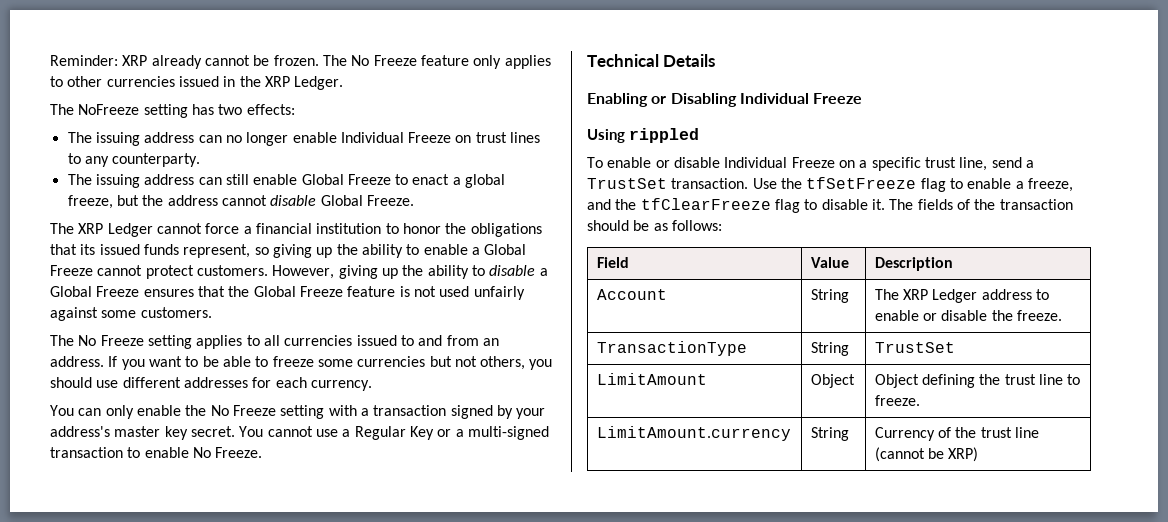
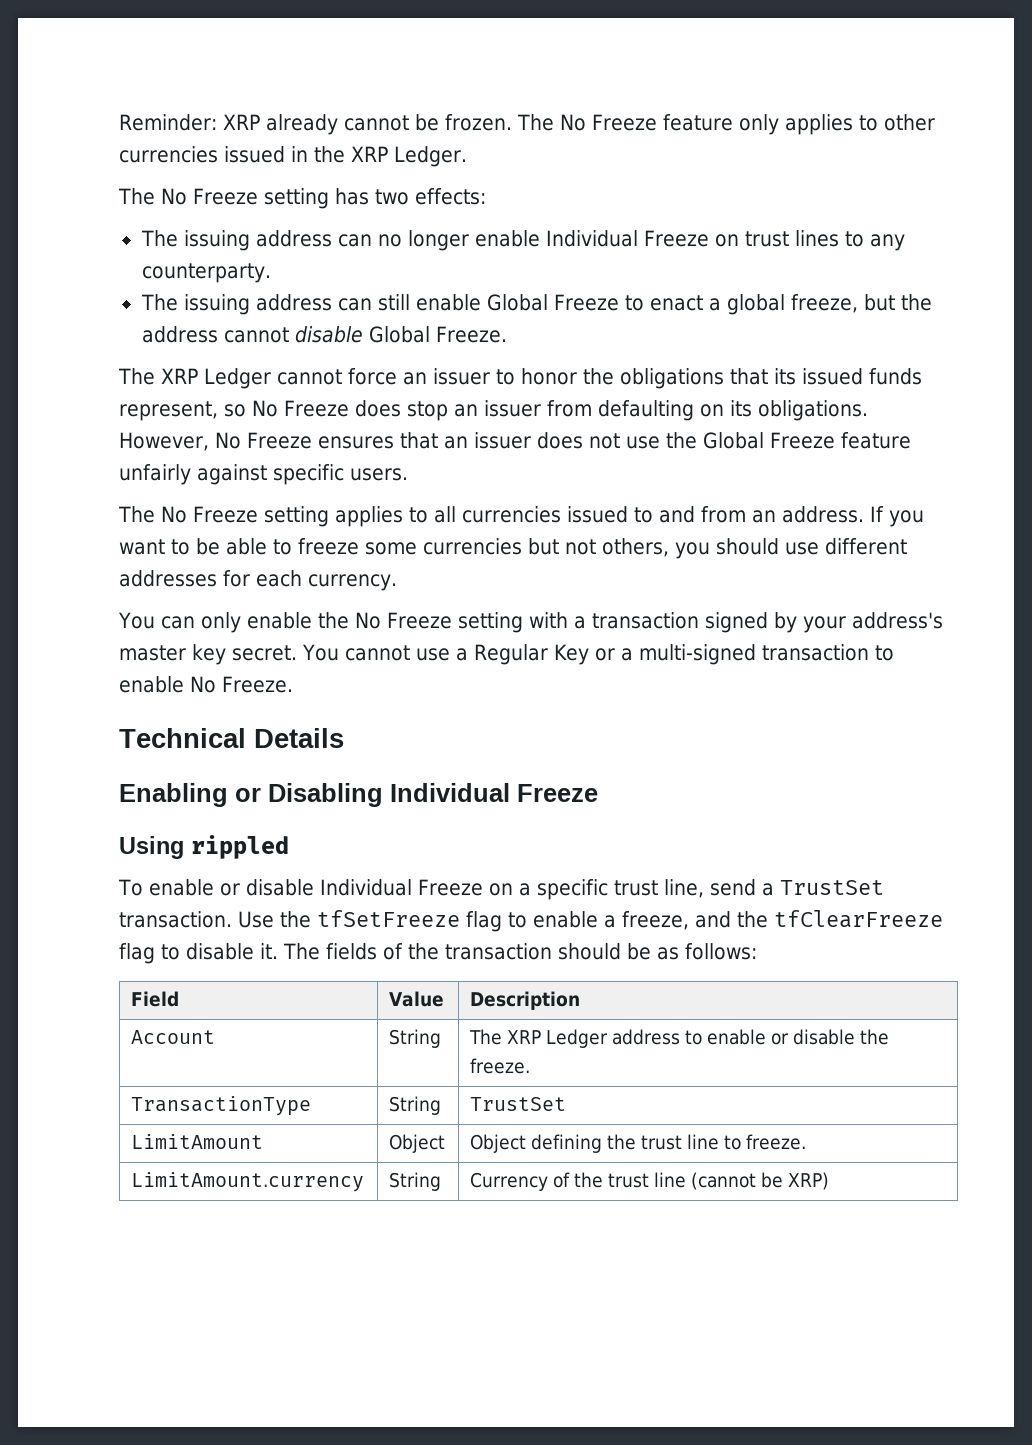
- The NoFreeze setting has two effects:
+ The No Freeze setting has two effects:
- The XRP Ledger cannot force a financial institution to honor the obligations that its issued funds represent, so giving up the ability to enable a Global Freeze cannot protect customers. However, giving up the ability to disable a Global Freeze ensures that the Global Freeze feature is not used unfairly against some customers.
+ The XRP Ledger cannot force an issuer to honor the obligations that its issued funds represent, so No Freeze does stop an issuer from defaulting on its obligations. However, No Freeze ensures that an issuer does not use the Global Freeze feature unfairly against specific users.

